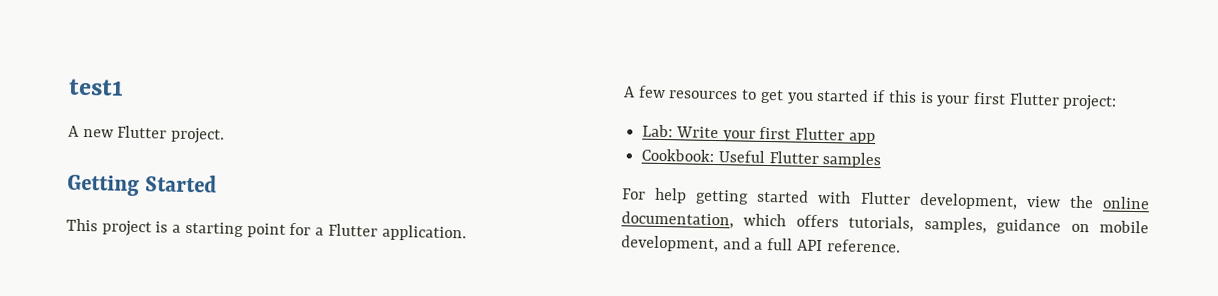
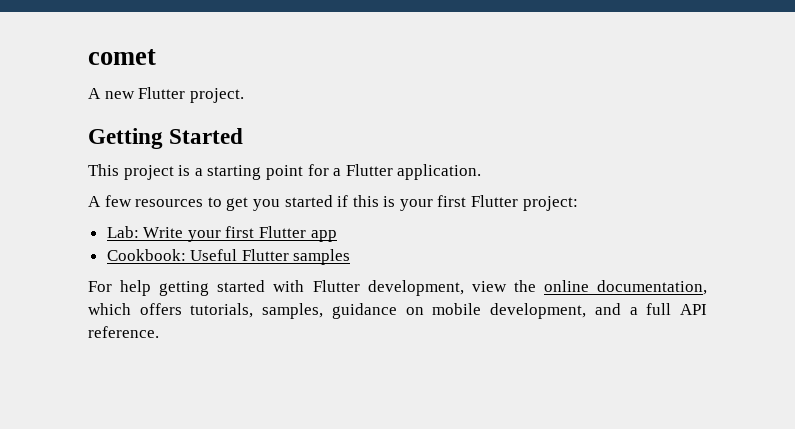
- test1
+ comet

